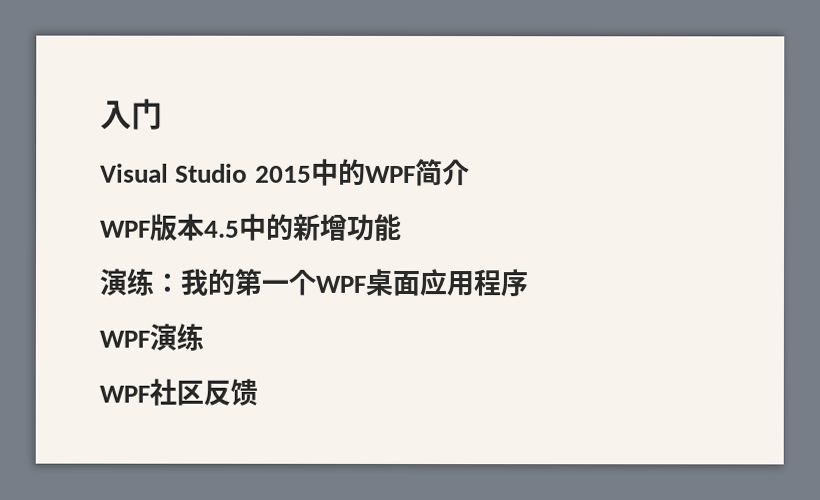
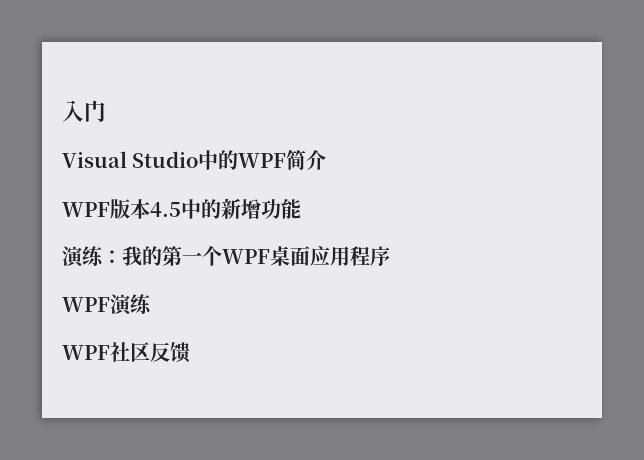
- Visual Studio 2015中的WPF简介
+ Visual Studio中的WPF简介

